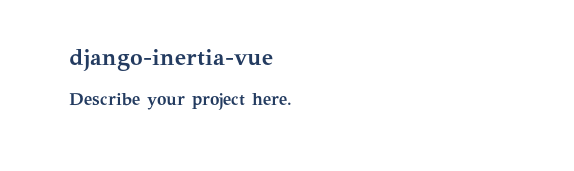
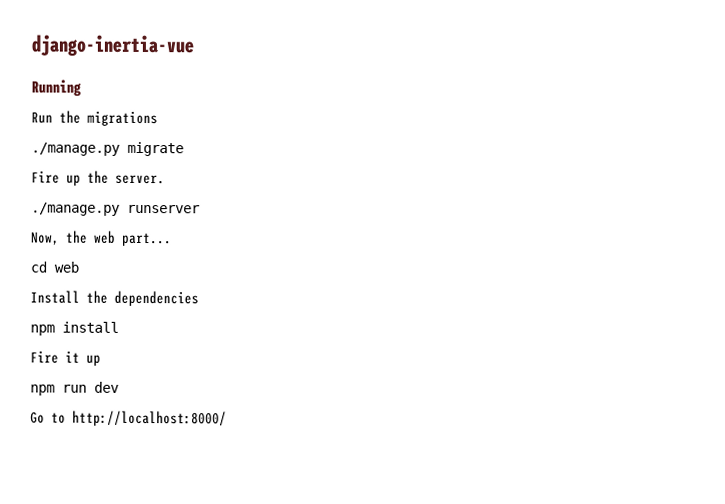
- Describe your project here.
+ Running
+ Run the migrations
+ ./manage.py migrate
+ Fire up the server.
+ ./manage.py runserver
+ Now, the web part...
+ cd web
+ Install the dependencies
+ npm install
+ Fire it up
+ npm run dev
+ Go to http://localhost:8000/

